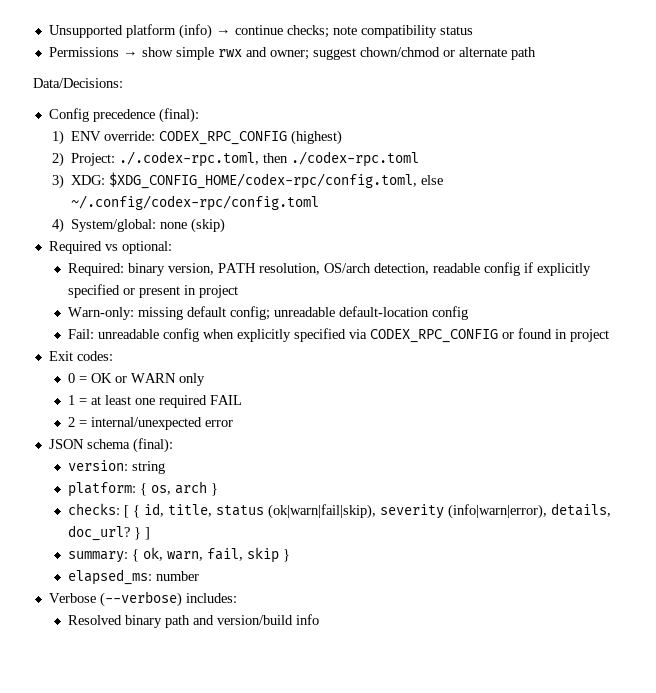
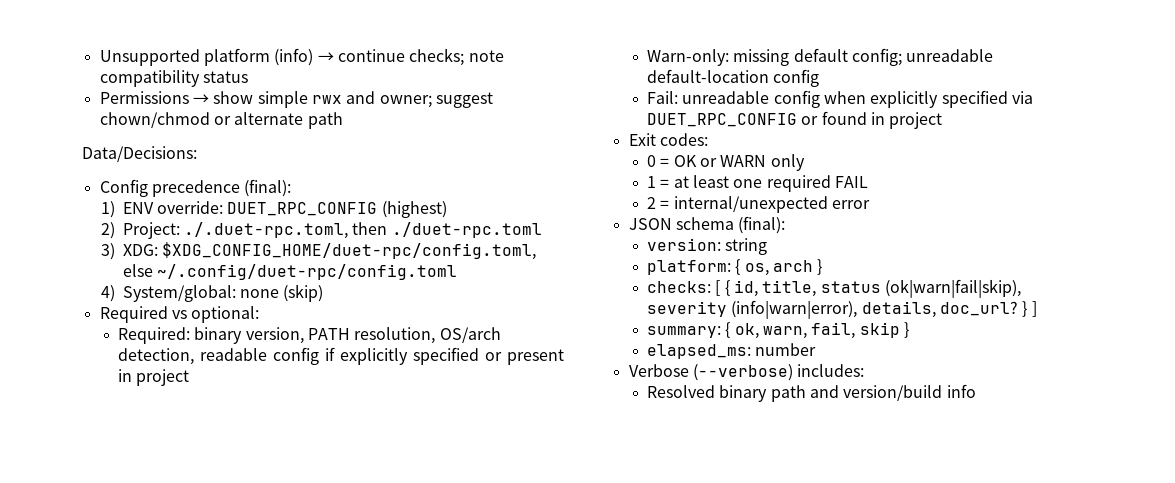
- 1) ENV override: CODEX_RPC_CONFIG (highest)
+ 1) ENV override: DUET_RPC_CONFIG (highest)
- 2) Project: ./.codex-rpc.toml, then ./codex-rpc.toml
+ 2) Project: ./.duet-rpc.toml, then ./duet-rpc.toml
- 3) XDG: $XDG_CONFIG_HOME/codex-rpc/config.toml, else ~/.config/codex-rpc/config.toml
+ 3) XDG: $XDG_CONFIG_HOME/duet-rpc/config.toml, else ~/.config/duet-rpc/config.toml
- Fail: unreadable config when explicitly specified via CODEX_RPC_CONFIG or found in project
+ Fail: unreadable config when explicitly specified via DUET_RPC_CONFIG or found in project

